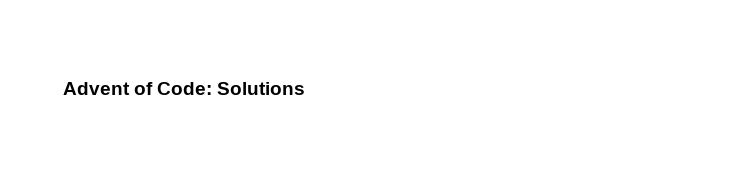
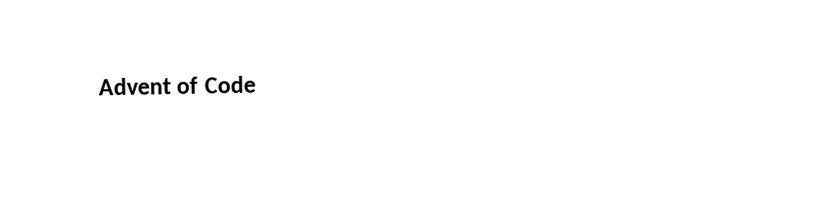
- Advent of Code: Solutions
+ Advent of Code

